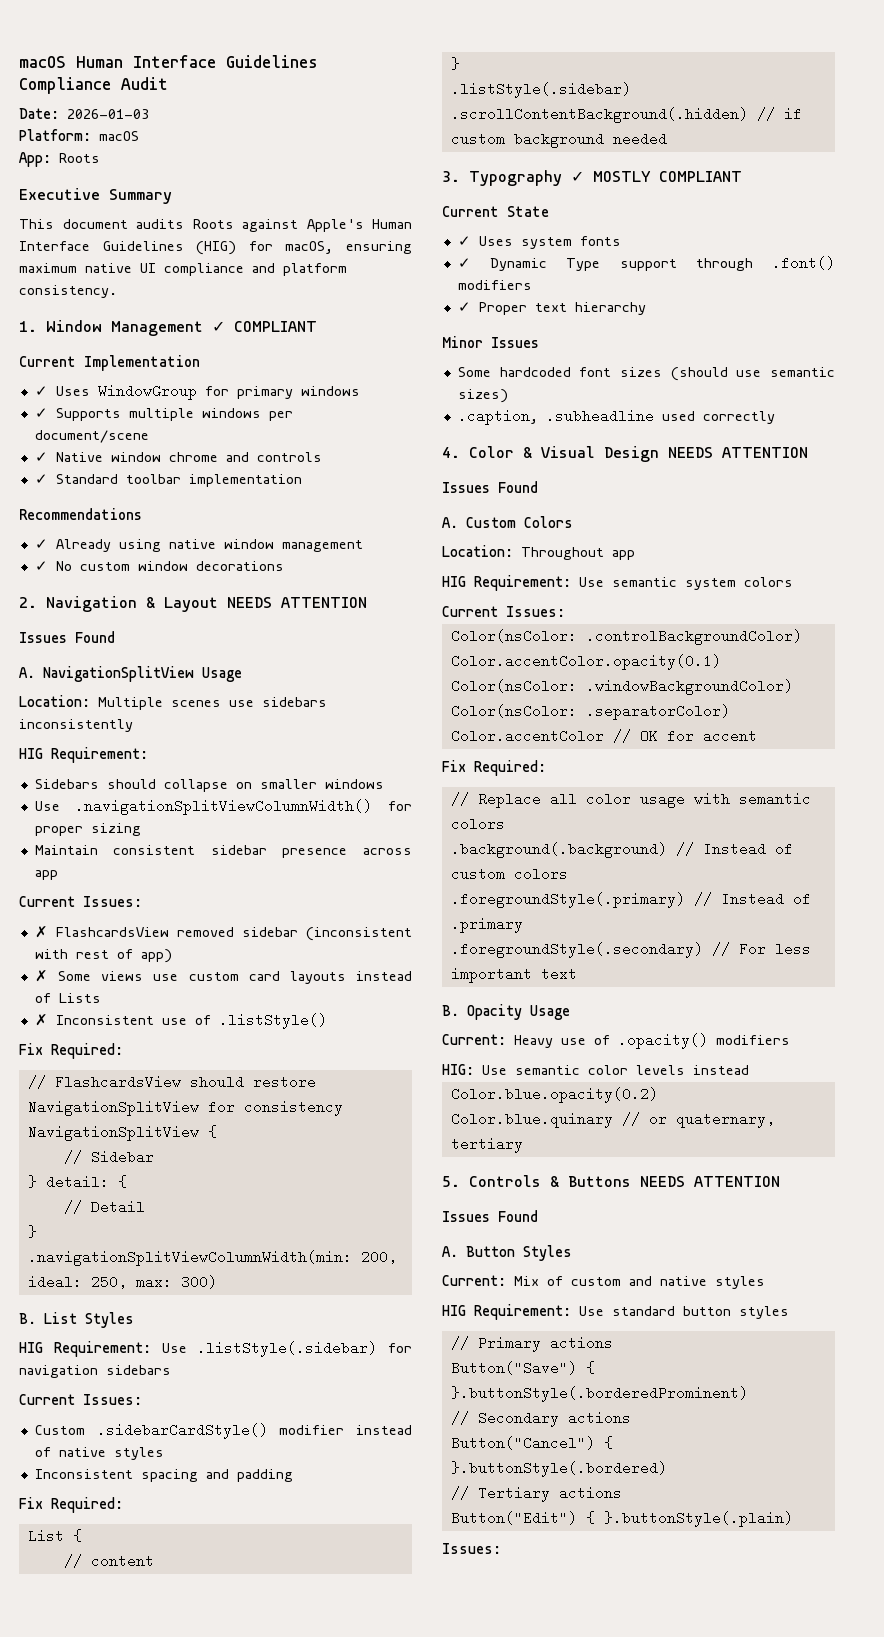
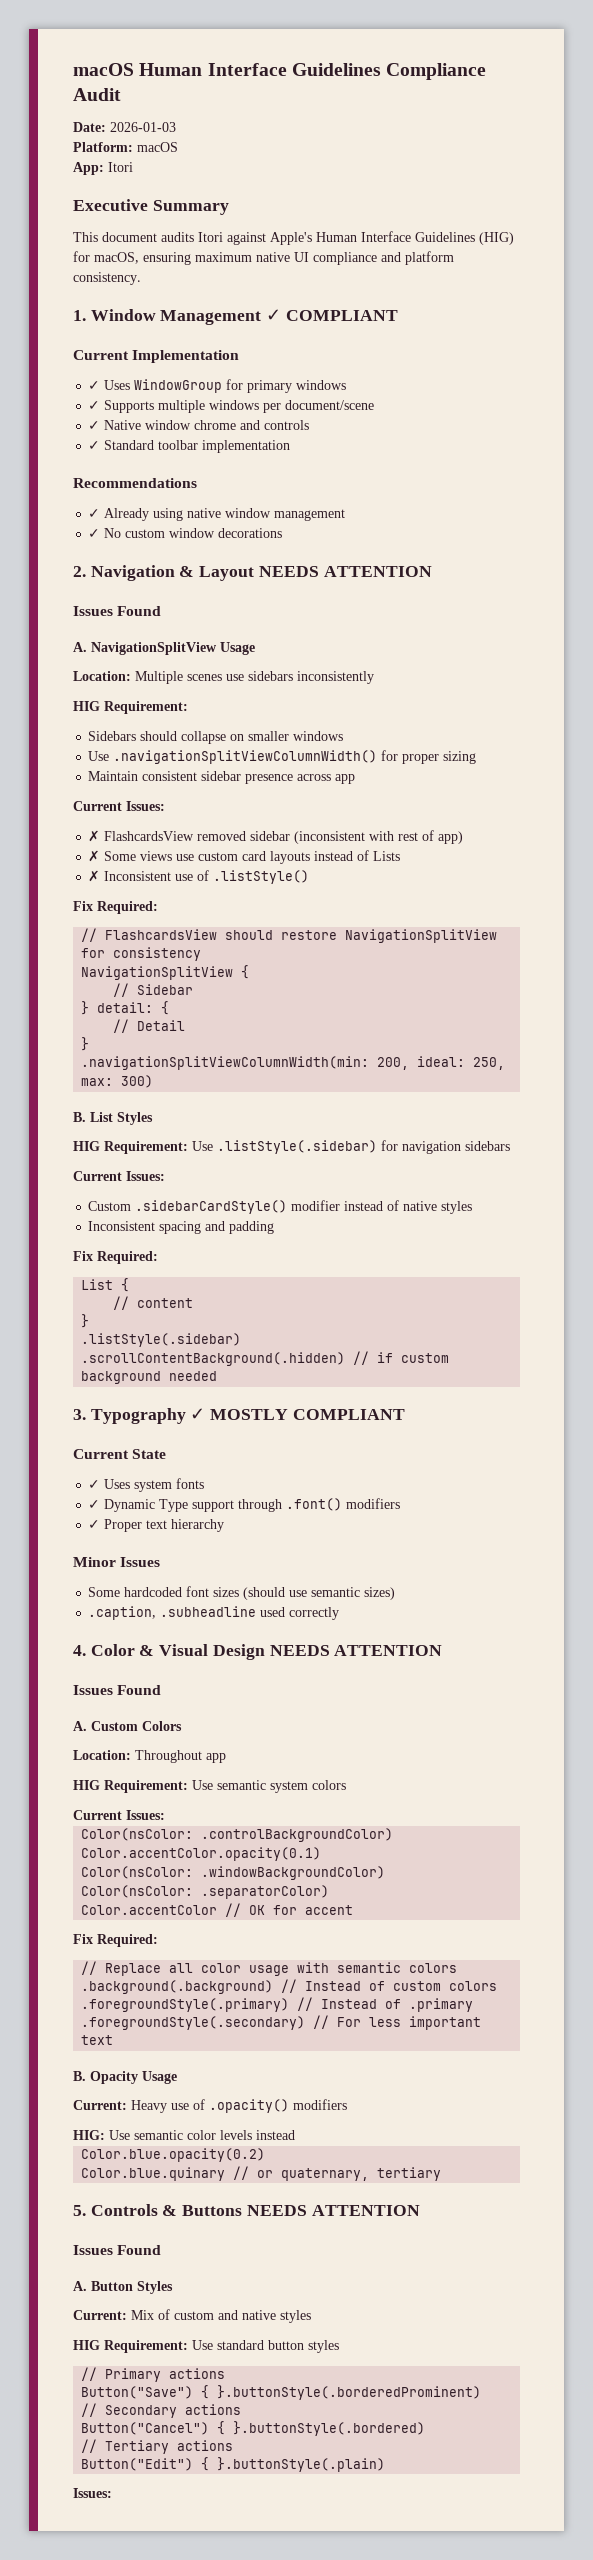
- App: Roots
+ App: Itori
- This document audits Roots against Apple's Human Interface Guidelines (HIG) for macOS, ensuring maximum native UI compliance and platform consistency.
+ This document audits Itori against Apple's Human Interface Guidelines (HIG) for macOS, ensuring maximum native UI compliance and platform consistency.

